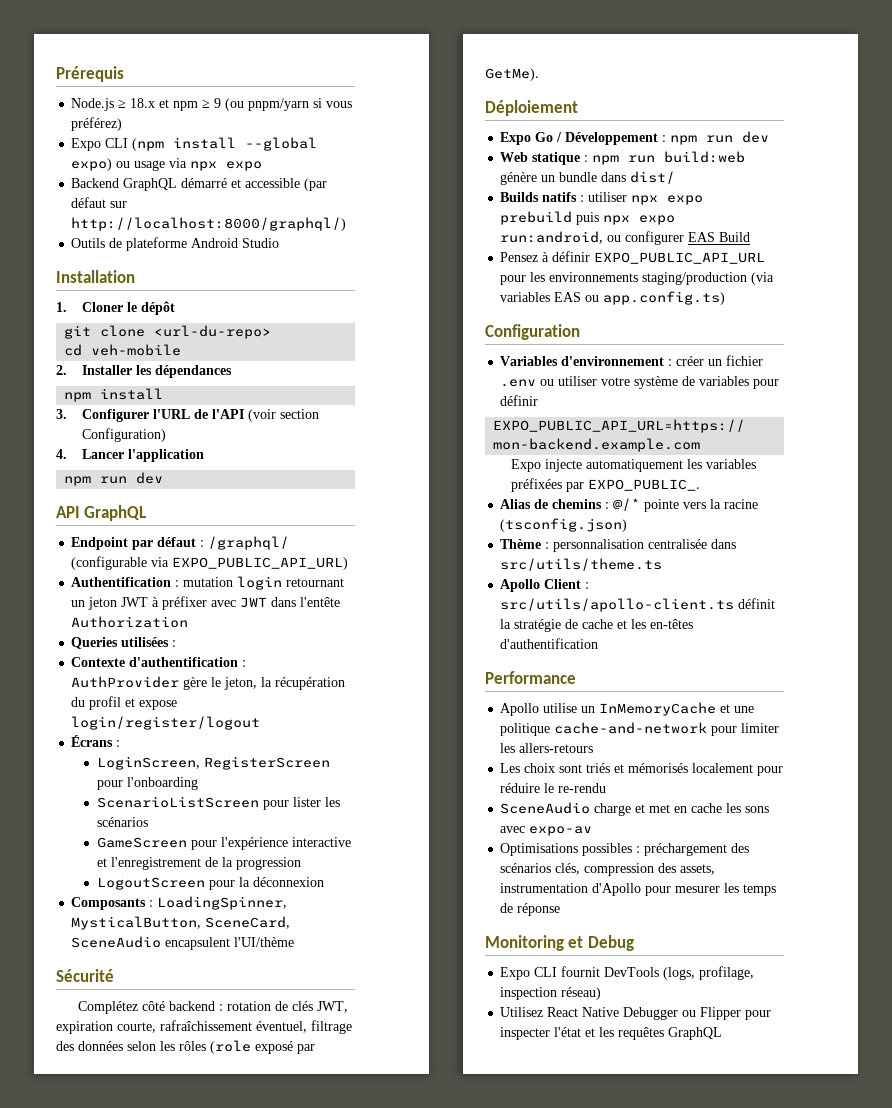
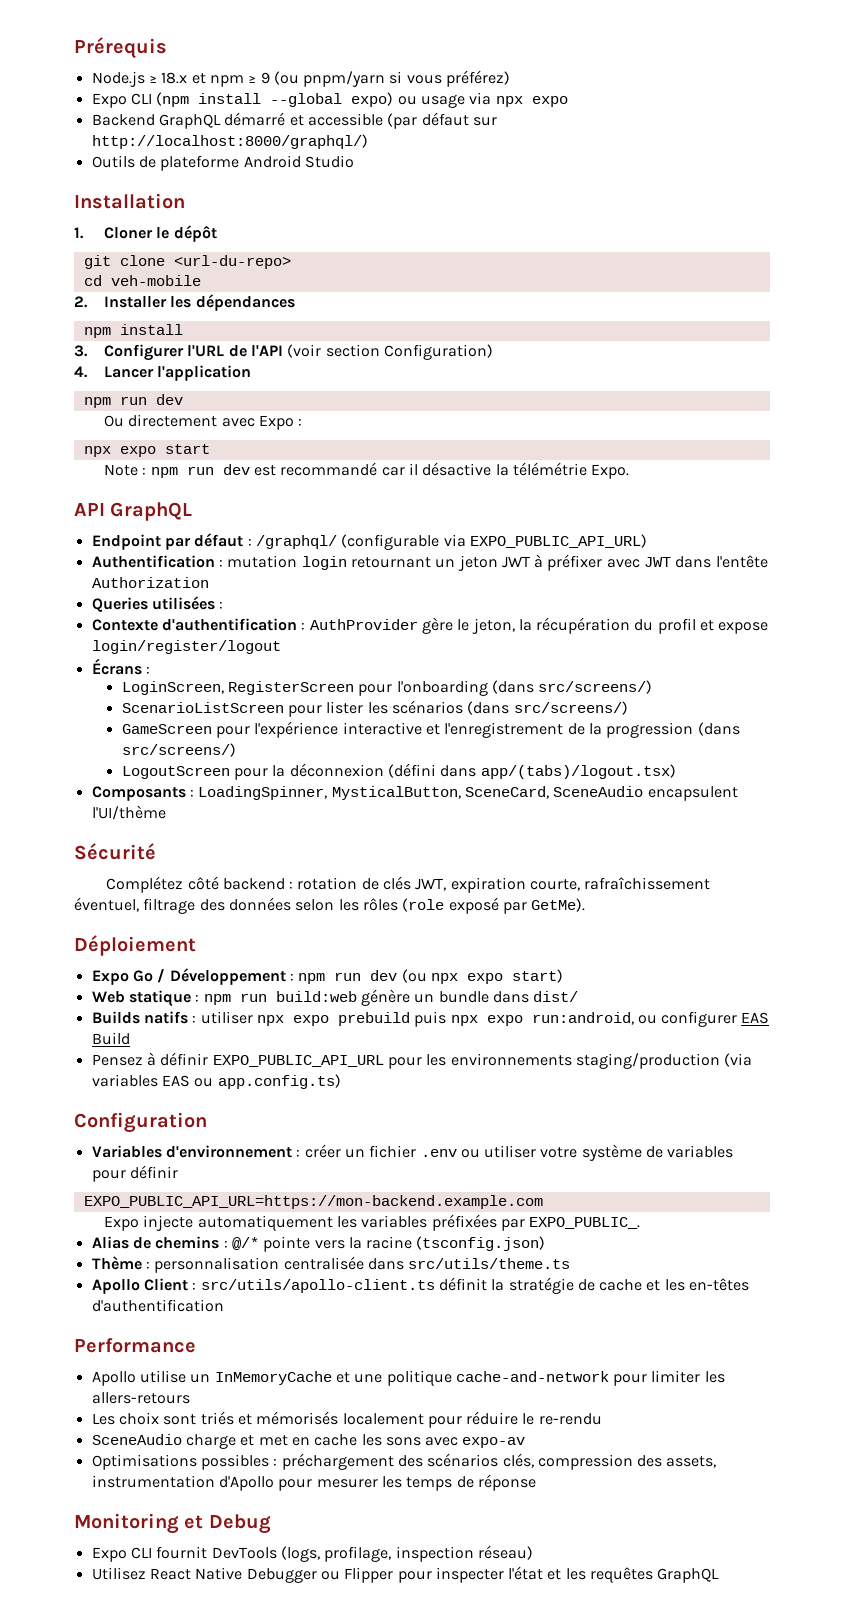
+ Ou directement avec Expo :
+ npx expo start
+ Note : npm run dev est recommandé car il désactive la télémétrie Expo.
- LoginScreen, RegisterScreen pour l'onboarding
+ LoginScreen, RegisterScreen pour l'onboarding (dans src/screens/)
- ScenarioListScreen pour lister les scénarios
+ ScenarioListScreen pour lister les scénarios (dans src/screens/)
- GameScreen pour l'expérience interactive et l'enregistrement de la progression
+ GameScreen pour l'expérience interactive et l'enregistrement de la progression (dans src/screens/)
- LogoutScreen pour la déconnexion
+ LogoutScreen pour la déconnexion (défini dans app/(tabs)/logout.tsx)
- Expo Go / Développement : npm run dev
+ Expo Go / Développement : npm run dev (ou npx expo start)

